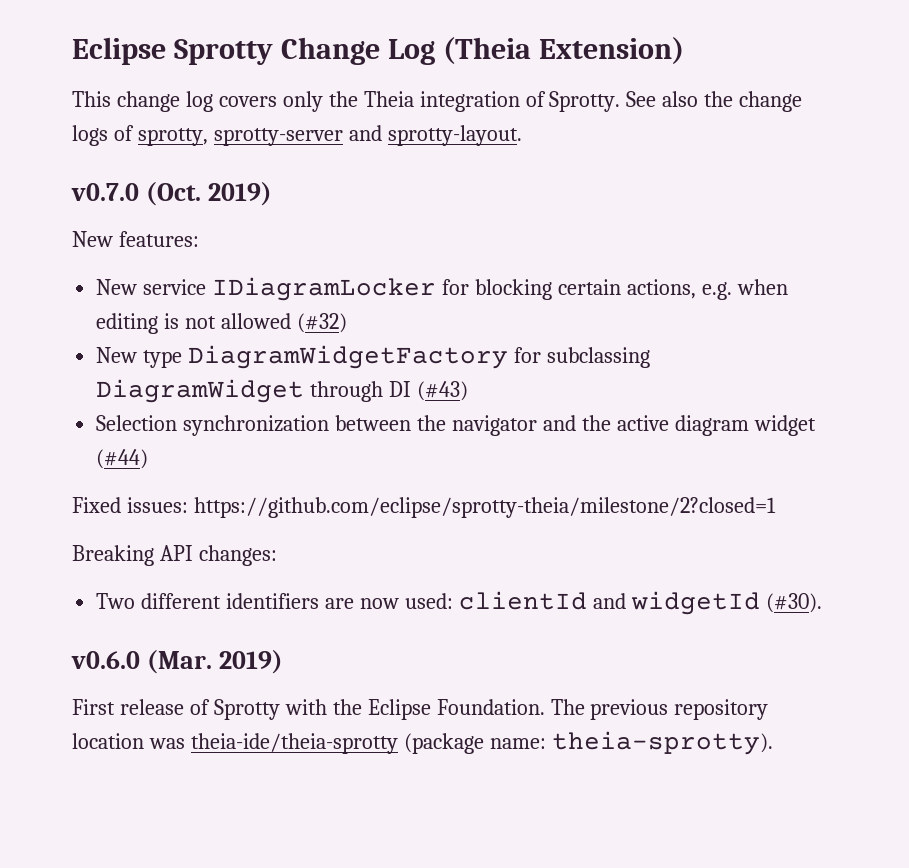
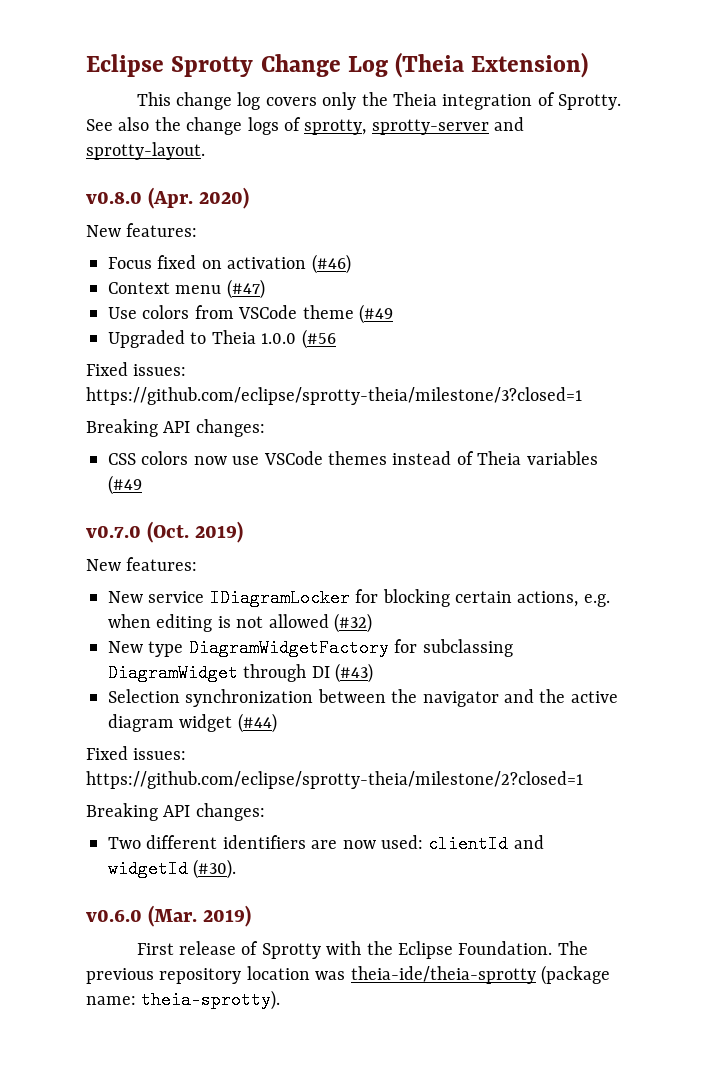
+ v0.8.0 (Apr. 2020)
+ New features:
+ Focus fixed on activation (#46)
+ Context menu (#47)
+ Use colors from VSCode theme (#49
+ Upgraded to Theia 1.0.0 (#56
+ Fixed issues: https://github.com/eclipse/sprotty-theia/milestone/3?closed=1
+ Breaking API changes:
+ CSS colors now use VSCode themes instead of Theia variables (#49

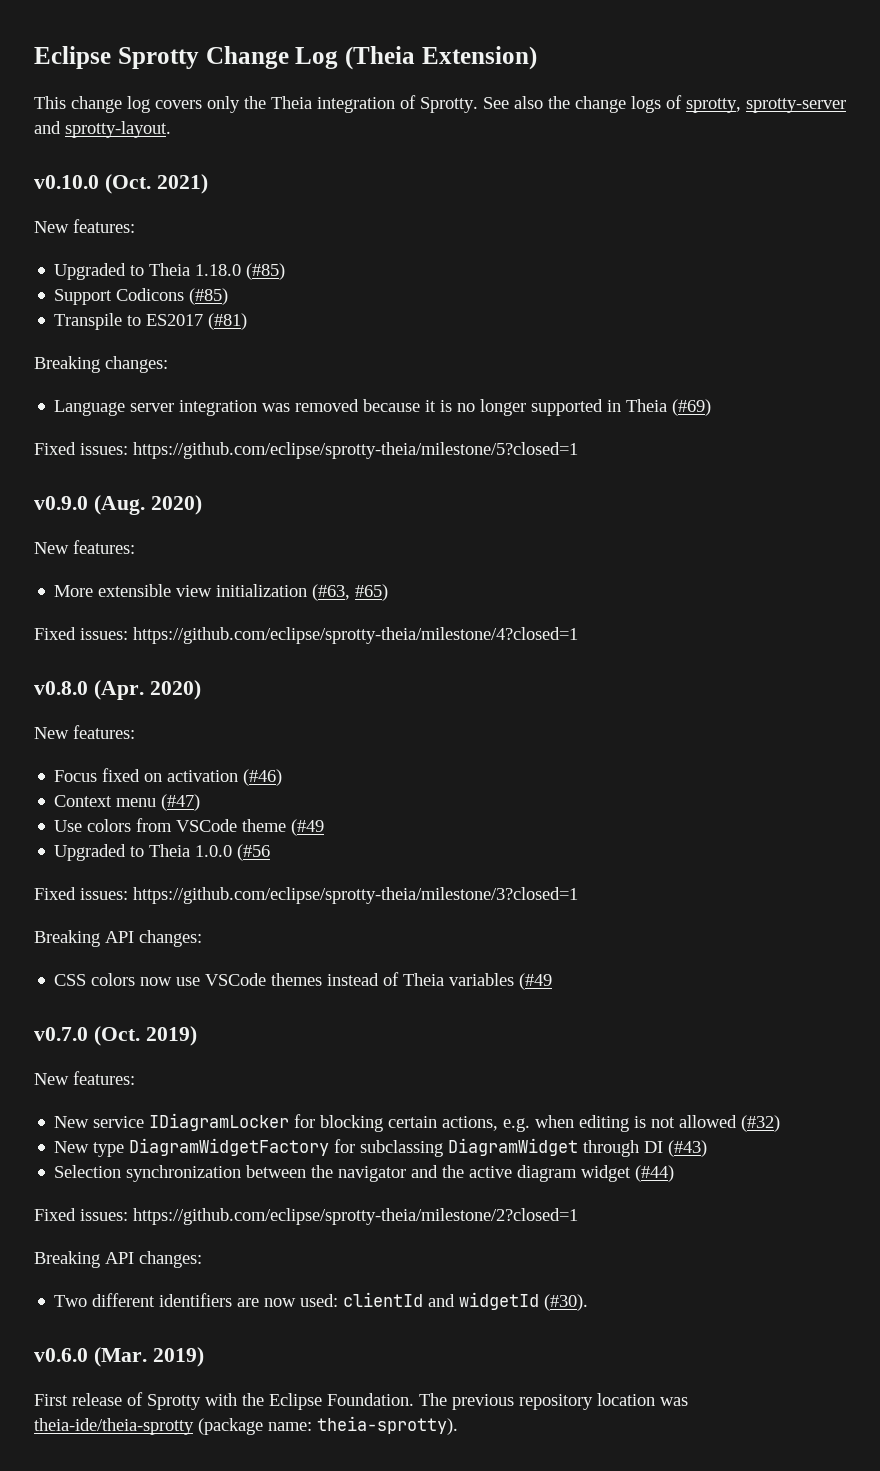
+ v0.10.0 (Oct. 2021)
+ New features:
+ Upgraded to Theia 1.18.0 (#85)
+ Support Codicons (#85)
+ Transpile to ES2017 (#81)
+ Breaking changes:
+ Language server integration was removed because it is no longer supported in Theia (#69)
+ Fixed issues: https://github.com/eclipse/sprotty-theia/milestone/5?closed=1
+ v0.9.0 (Aug. 2020)
+ New features:
+ More extensible view initialization (#63, #65)
+ Fixed issues: https://github.com/eclipse/sprotty-theia/milestone/4?closed=1

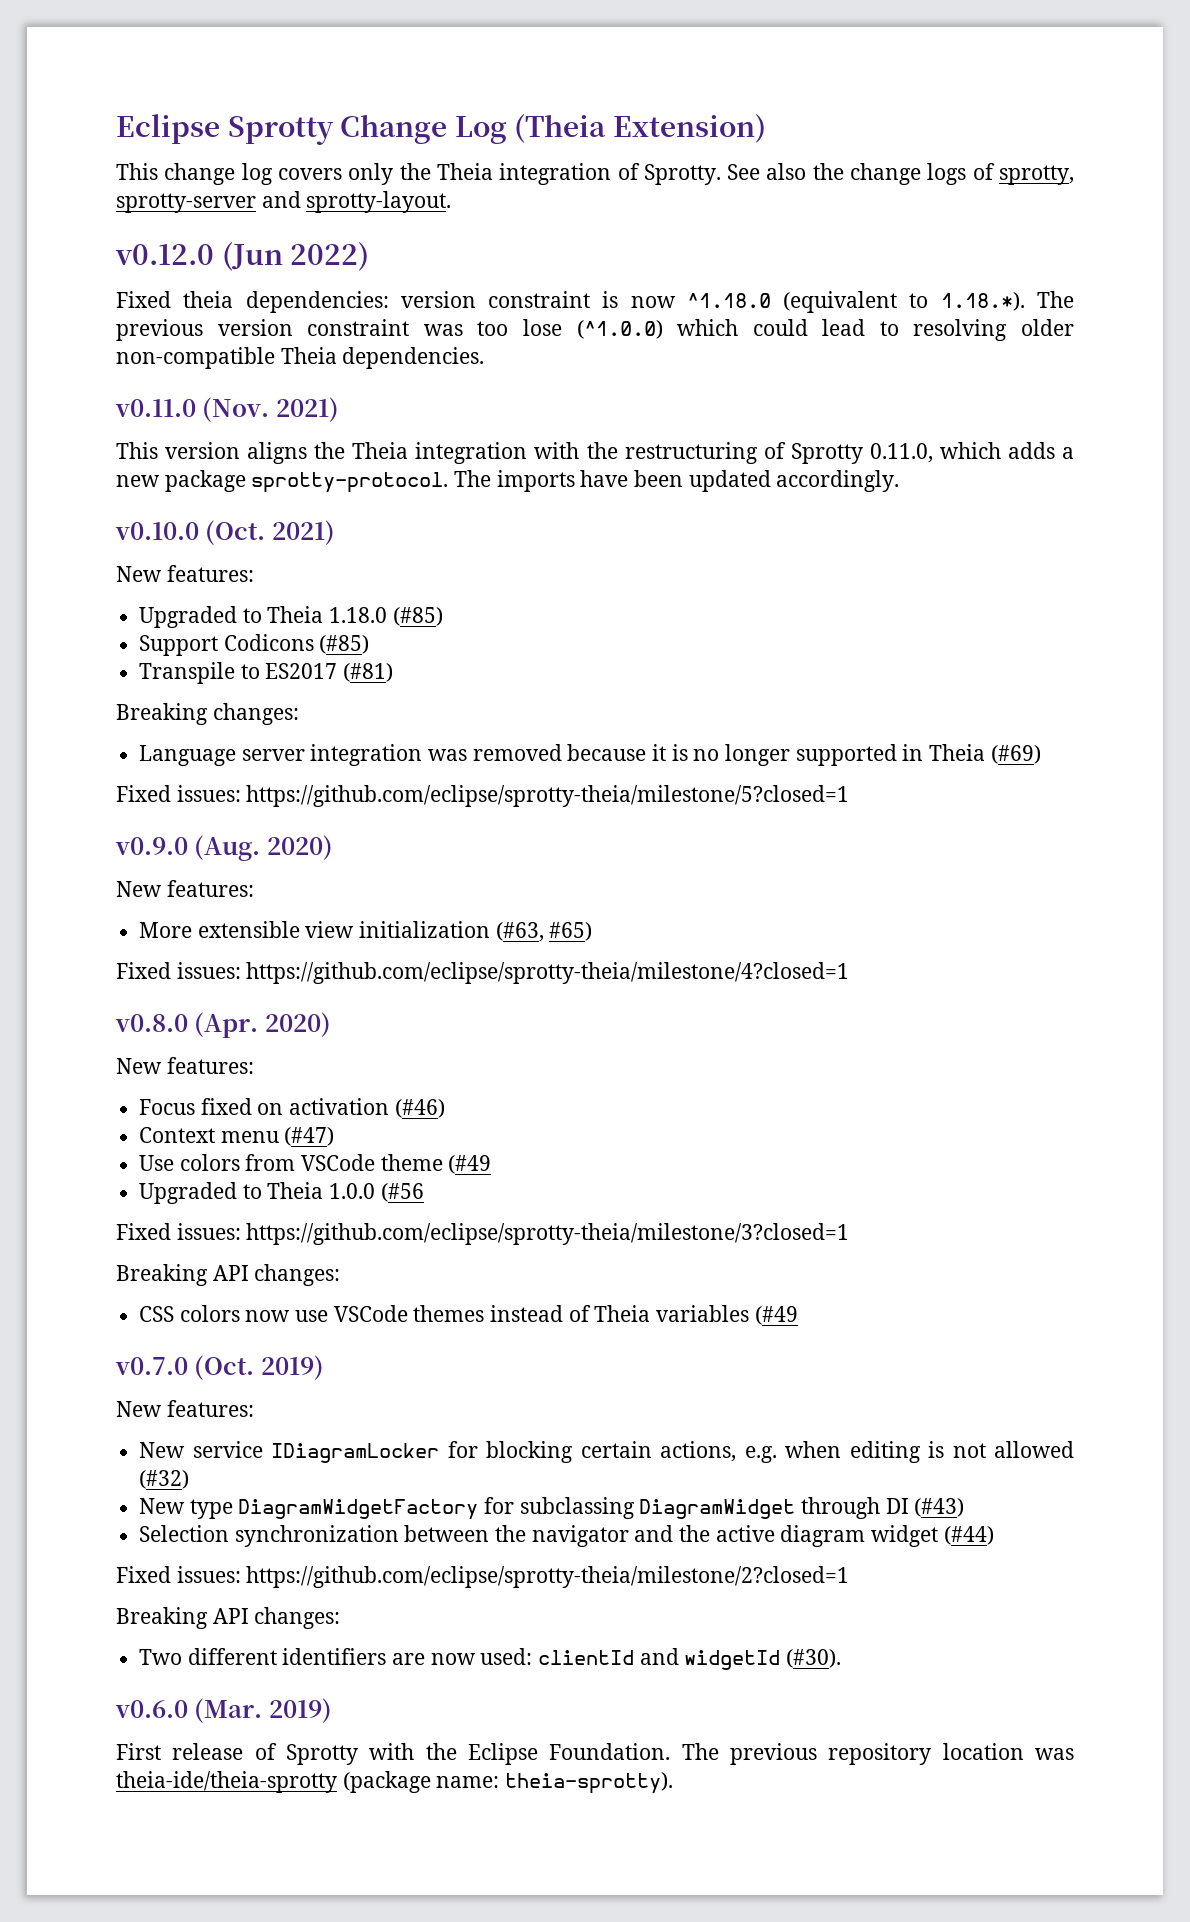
+ v0.12.0 (Jun 2022)
+ Fixed theia dependencies: version constraint is now ^1.18.0 (equivalent to 1.18.*). The previous version constraint was too lose (^1.0.0) which could lead to resolving older non-compatible Theia dependencies.
+ v0.11.0 (Nov. 2021)
+ This version aligns the Theia integration with the restructuring of Sprotty 0.11.0, which adds a new package sprotty-protocol. The imports have been updated accordingly.

